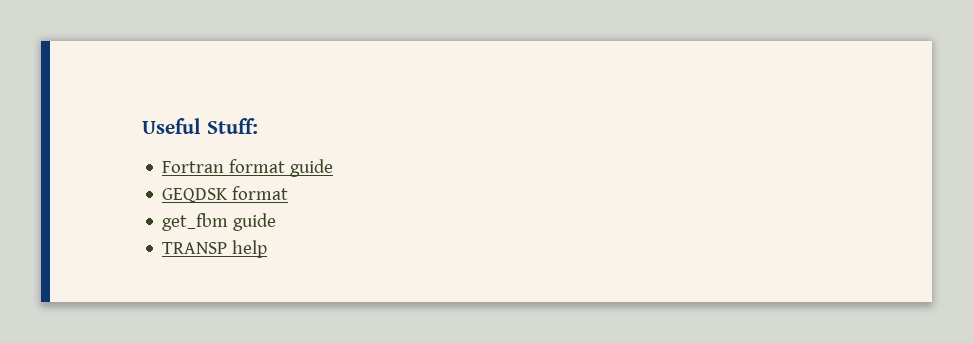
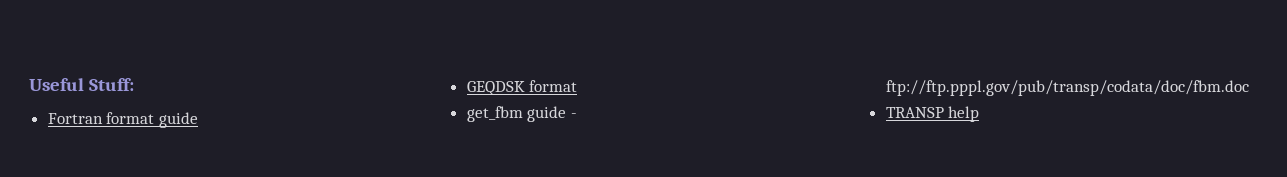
- get_fbm guide
+ get_fbm guide - ftp://ftp.pppl.gov/pub/transp/codata/doc/fbm.doc

